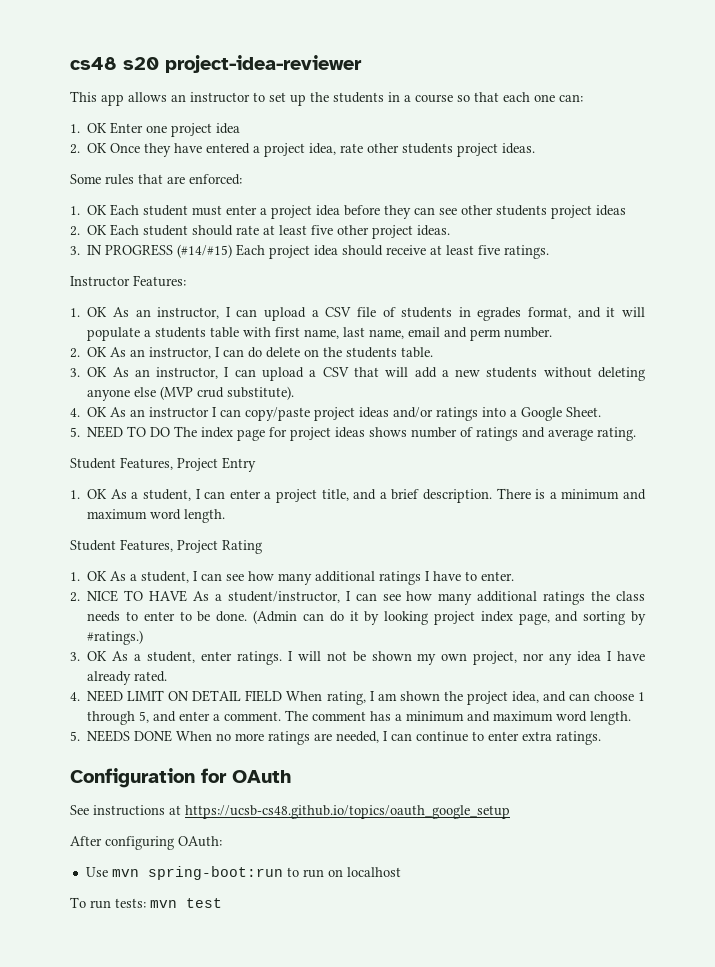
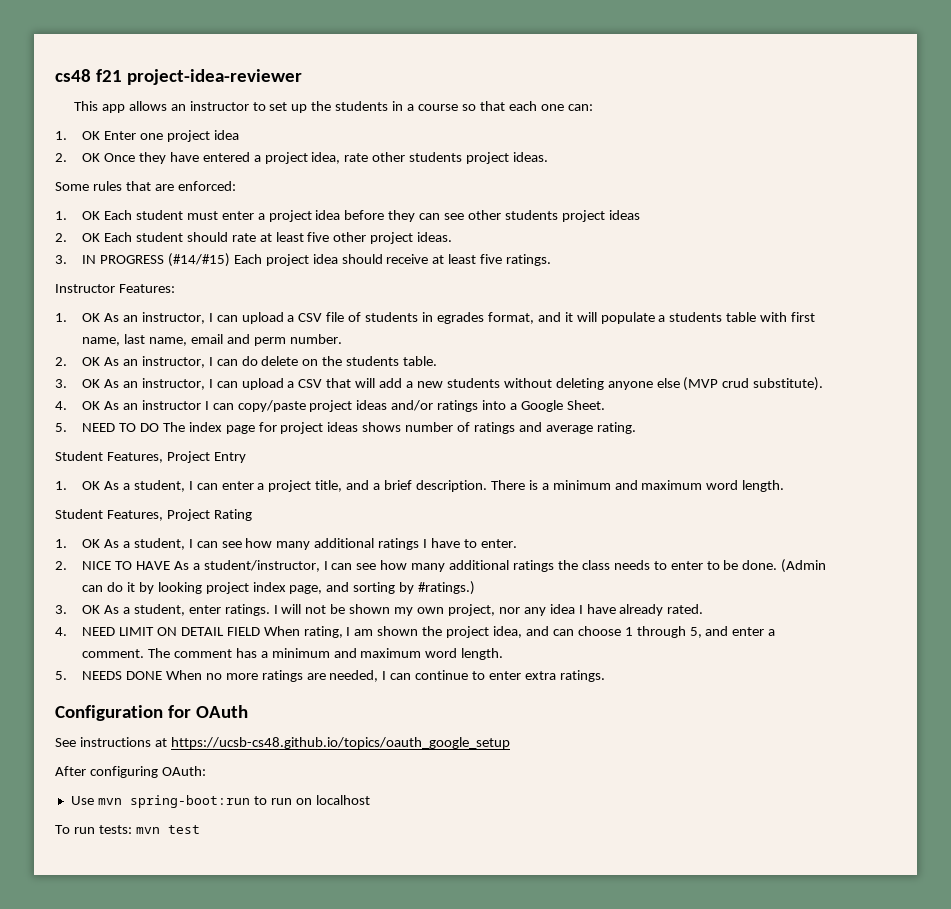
- cs48 s20 project-idea-reviewer
+ cs48 f21 project-idea-reviewer

